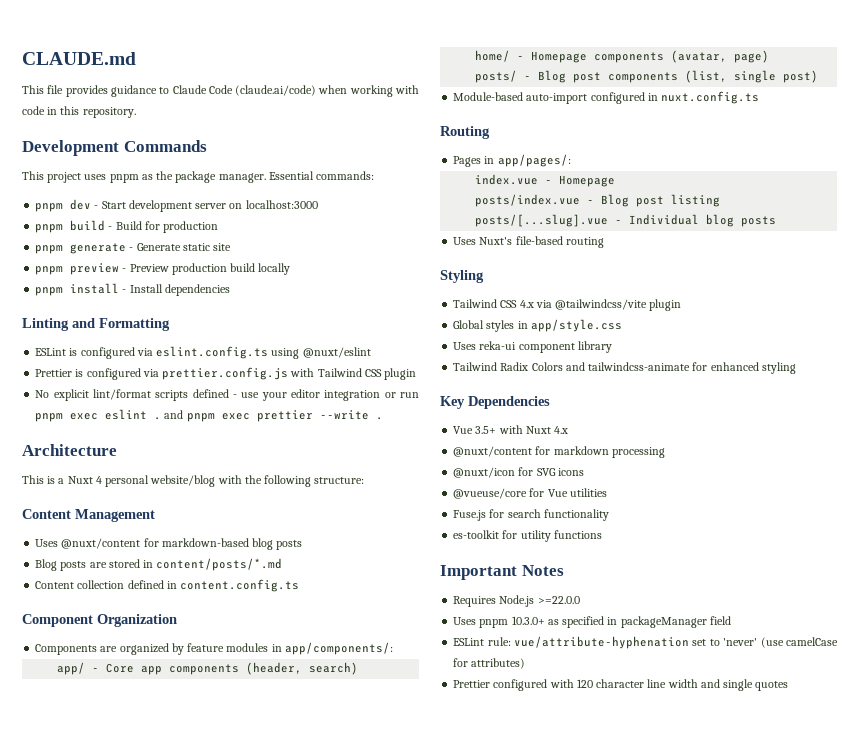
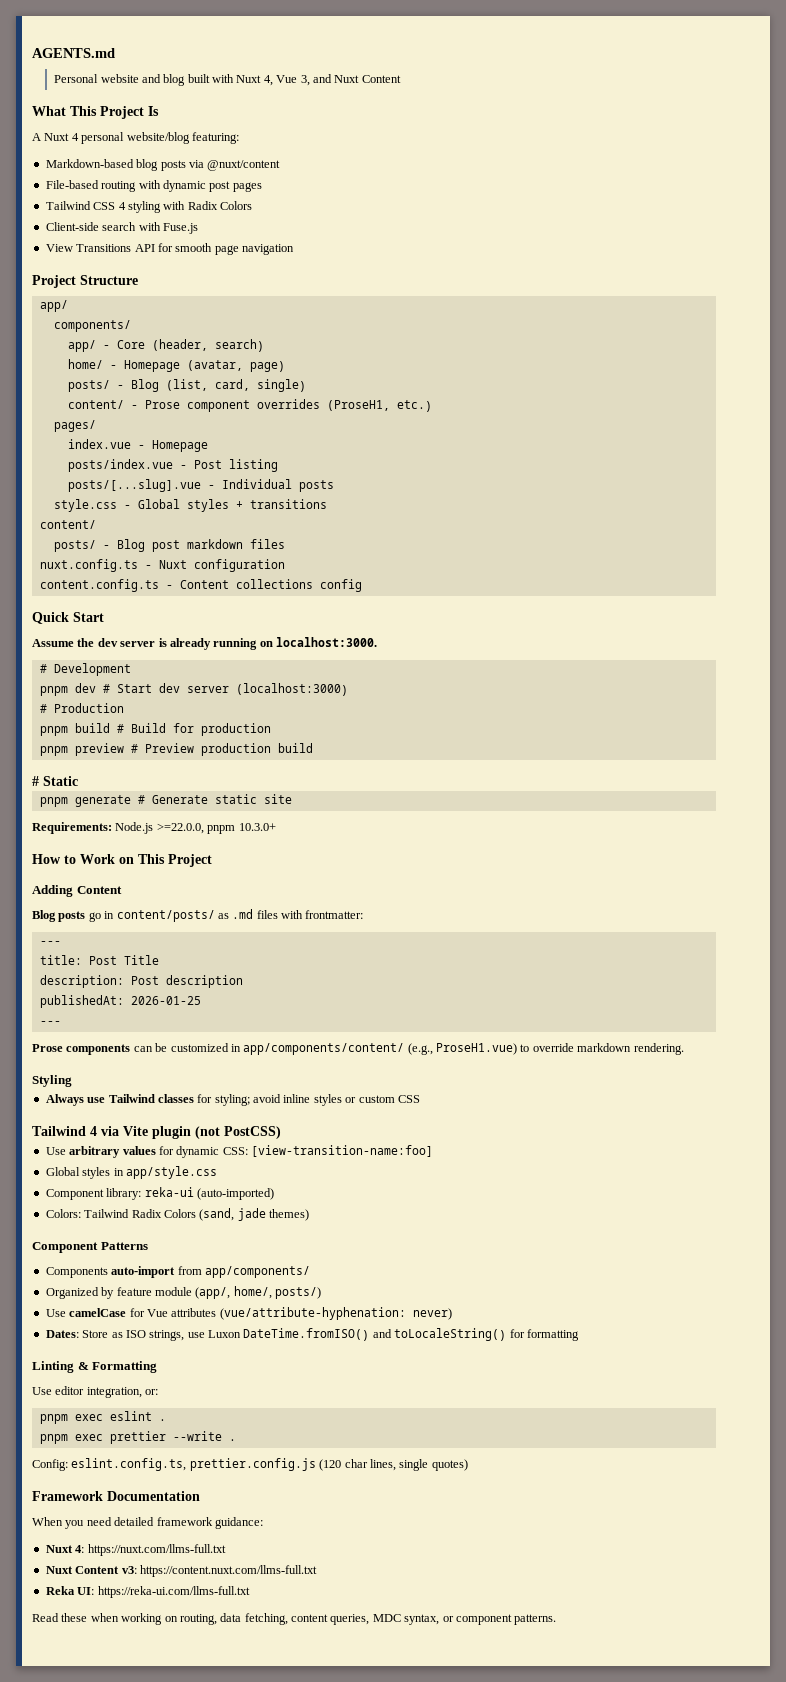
- CLAUDE.md
- This file provides guidance to Claude Code (claude.ai/code) when working with code in this repository.
- Development Commands
- This project uses pnpm as the package manager. Essential commands:
- pnpm dev - Start development server on localhost:3000
- pnpm build - Build for production
- pnpm generate - Generate static site
- pnpm preview - Preview production build locally
- pnpm install - Install dependencies
- Linting and Formatting
- ESLint is configured via eslint.config.ts using @nuxt/eslint
- Prettier is configured via prettier.config.js with Tailwind CSS plugin
- No explicit lint/format scripts defined - use your editor integration or run pnpm exec eslint . and pnpm exec prettier --write .
- Architecture
- This is a Nuxt 4 personal website/blog with the following structure:
- Content Management
- Uses @nuxt/content for markdown-based blog posts
- Blog posts are stored in content/posts/*.md
- Content collection defined in content.config.ts
- Component Organization
- Components are organized by feature modules in app/components/:
+ AGENTS.md
+ Personal website and blog built with Nuxt 4, Vue 3, and Nuxt Content
+ What This Project Is
+ A Nuxt 4 personal website/blog featuring:
+ Markdown-based blog posts via @nuxt/content
+ File-based routing with dynamic post pages
+ Tailwind CSS 4 styling with Radix Colors
+ Client-side search with Fuse.js
+ View Transitions API for smooth page navigation
+ Project Structure
+ app/
+ components/
- app/ - Core app components (header, search)
+ app/ - Core (header, search)
- home/ - Homepage components (avatar, page)
+ home/ - Homepage (avatar, page)
- posts/ - Blog post components (list, single post)
- Module-based auto-import configured in nuxt.config.ts
- Routing
- Pages in app/pages/:
+ posts/ - Blog (list, card, single)
+ content/ - Prose component overrides (ProseH1, etc.)
+ pages/
- posts/index.vue - Blog post listing
+ posts/index.vue - Post listing
- posts/[...slug].vue - Individual blog posts
- Uses Nuxt's file-based routing
+ posts/[...slug].vue - Individual posts
+ style.css - Global styles + transitions
+ content/
+ posts/ - Blog post markdown files
+ nuxt.config.ts - Nuxt configuration
+ content.config.ts - Content collections config
+ Quick Start
+ Assume the dev server is already running on localhost:3000.
+ # Development
+ pnpm dev # Start dev server (localhost:3000)
+ # Production
+ pnpm build # Build for production
+ pnpm preview # Preview production build
+ # Static
+ pnpm generate # Generate static site
+ Requirements: Node.js >=22.0.0, pnpm 10.3.0+
+ How to Work on This Project
+ Adding Content
+ Blog posts go in content/posts/ as .md files with frontmatter:
+ ---
+ title: Post Title
+ description: Post description
+ publishedAt: 2026-01-25
+ ---
+ Prose components can be customized in app/components/content/ (e.g., ProseH1.vue) to override markdown rendering.
  Styling
- Tailwind CSS 4.x via @tailwindcss/vite plugin
+ Always use Tailwind classes for styling; avoid inline styles or custom CSS
+ Tailwind 4 via Vite plugin (not PostCSS)
+ Use arbitrary values for dynamic CSS: [view-transition-name:foo]
  Global styles in app/style.css
- Uses reka-ui component library
- Tailwind Radix Colors and tailwindcss-animate for enhanced styling
- Key Dependencies
- Vue 3.5+ with Nuxt 4.x
- @nuxt/content for markdown processing
- @nuxt/icon for SVG icons
- @vueuse/core for Vue utilities
- Fuse.js for search functionality
- es-toolkit for utility functions
- Important Notes
- Requires Node.js >=22.0.0
- Uses pnpm 10.3.0+ as specified in packageManager field
- ESLint rule: vue/attribute-hyphenation set to 'never' (use camelCase for attributes)
- Prettier configured with 120 character line width and single quotes
+ Component library: reka-ui (auto-imported)
+ Colors: Tailwind Radix Colors (sand, jade themes)
+ Component Patterns
+ Components auto-import from app/components/
+ Organized by feature module (app/, home/, posts/)
+ Use camelCase for Vue attributes (vue/attribute-hyphenation: never)
+ Dates: Store as ISO strings, use Luxon DateTime.fromISO() and toLocaleString() for formatting
+ Linting & Formatting
+ Use editor integration, or:
+ pnpm exec eslint .
+ pnpm exec prettier --write .
+ Config: eslint.config.ts, prettier.config.js (120 char lines, single quotes)
+ Framework Documentation
+ When you need detailed framework guidance:
+ Nuxt 4: https://nuxt.com/llms-full.txt
+ Nuxt Content v3: https://content.nuxt.com/llms-full.txt
+ Reka UI: https://reka-ui.com/llms-full.txt
+ Read these when working on routing, data fetching, content queries, MDC syntax, or component patterns.

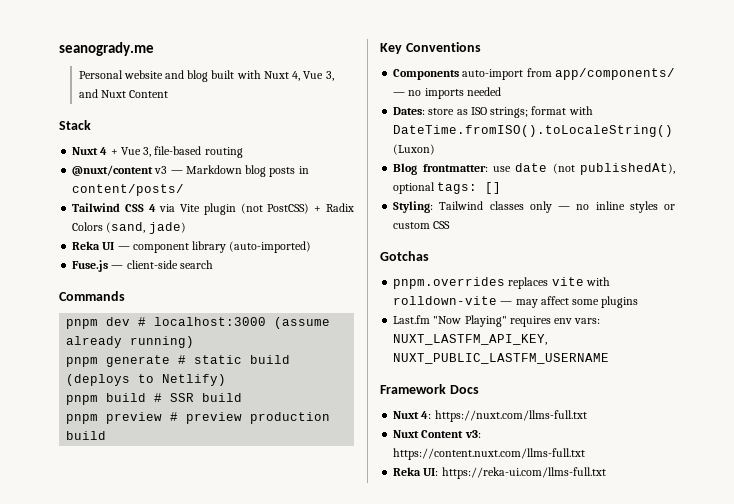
- AGENTS.md
+ seanogrady.me
- What This Project Is
- A Nuxt 4 personal website/blog featuring:
- Markdown-based blog posts via @nuxt/content
- File-based routing with dynamic post pages
- Tailwind CSS 4 styling with Radix Colors
- Client-side search with Fuse.js
- View Transitions API for smooth page navigation
- Project Structure
- app/
- components/
- app/ - Core (header, search)
- home/ - Homepage (avatar, page)
- posts/ - Blog (list, card, single)
- content/ - Prose component overrides (ProseH1, etc.)
- pages/
- index.vue - Homepage
- posts/index.vue - Post listing
- posts/[...slug].vue - Individual posts
- style.css - Global styles + transitions
- content/
- posts/ - Blog post markdown files
- nuxt.config.ts - Nuxt configuration
- content.config.ts - Content collections config
- Quick Start
- Assume the dev server is already running on localhost:3000.
- # Development
- pnpm dev # Start dev server (localhost:3000)
- # Production
+ Stack
+ Nuxt 4 + Vue 3, file-based routing
+ @nuxt/content v3 — Markdown blog posts in content/posts/
+ Tailwind CSS 4 via Vite plugin (not PostCSS) + Radix Colors (sand, jade)
+ Reka UI — component library (auto-imported)
+ Fuse.js — client-side search
+ Commands
+ pnpm dev # localhost:3000 (assume already running)
+ pnpm generate # static build (deploys to Netlify)
- pnpm build # Build for production
+ pnpm build # SSR build
- pnpm preview # Preview production build
+ pnpm preview # preview production build
- # Static
- pnpm generate # Generate static site
- Requirements: Node.js >=22.0.0, pnpm 10.3.0+
- How to Work on This Project
- Adding Content
- Blog posts go in content/posts/ as .md files with frontmatter:
- ---
- title: Post Title
- description: Post description
- publishedAt: 2026-01-25
- ---
- Prose components can be customized in app/components/content/ (e.g., ProseH1.vue) to override markdown rendering.
- Styling
- Always use Tailwind classes for styling; avoid inline styles or custom CSS
+ Key Conventions
+ Components auto-import from app/components/ — no imports needed
+ Dates: store as ISO strings; format with DateTime.fromISO().toLocaleString() (Luxon)
+ Blog frontmatter: use date (not publishedAt), optional tags: []
+ Styling: Tailwind classes only — no inline styles or custom CSS
- Tailwind 4 via Vite plugin (not PostCSS)
- Use arbitrary values for dynamic CSS: [view-transition-name:foo]
- Global styles in app/style.css
- Component library: reka-ui (auto-imported)
- Colors: Tailwind Radix Colors (sand, jade themes)
- Component Patterns
- Components auto-import from app/components/
- Organized by feature module (app/, home/, posts/)
- Use camelCase for Vue attributes (vue/attribute-hyphenation: never)
- Dates: Store as ISO strings, use Luxon DateTime.fromISO() and toLocaleString() for formatting
- Linting & Formatting
- Use editor integration, or:
- pnpm exec eslint .
- pnpm exec prettier --write .
- Config: eslint.config.ts, prettier.config.js (120 char lines, single quotes)
- Framework Documentation
- When you need detailed framework guidance:
+ Gotchas
+ pnpm.overrides replaces vite with rolldown-vite — may affect some plugins
+ Last.fm "Now Playing" requires env vars: NUXT_LASTFM_API_KEY, NUXT_PUBLIC_LASTFM_USERNAME
+ Framework Docs
- Read these when working on routing, data fetching, content queries, MDC syntax, or component patterns.

